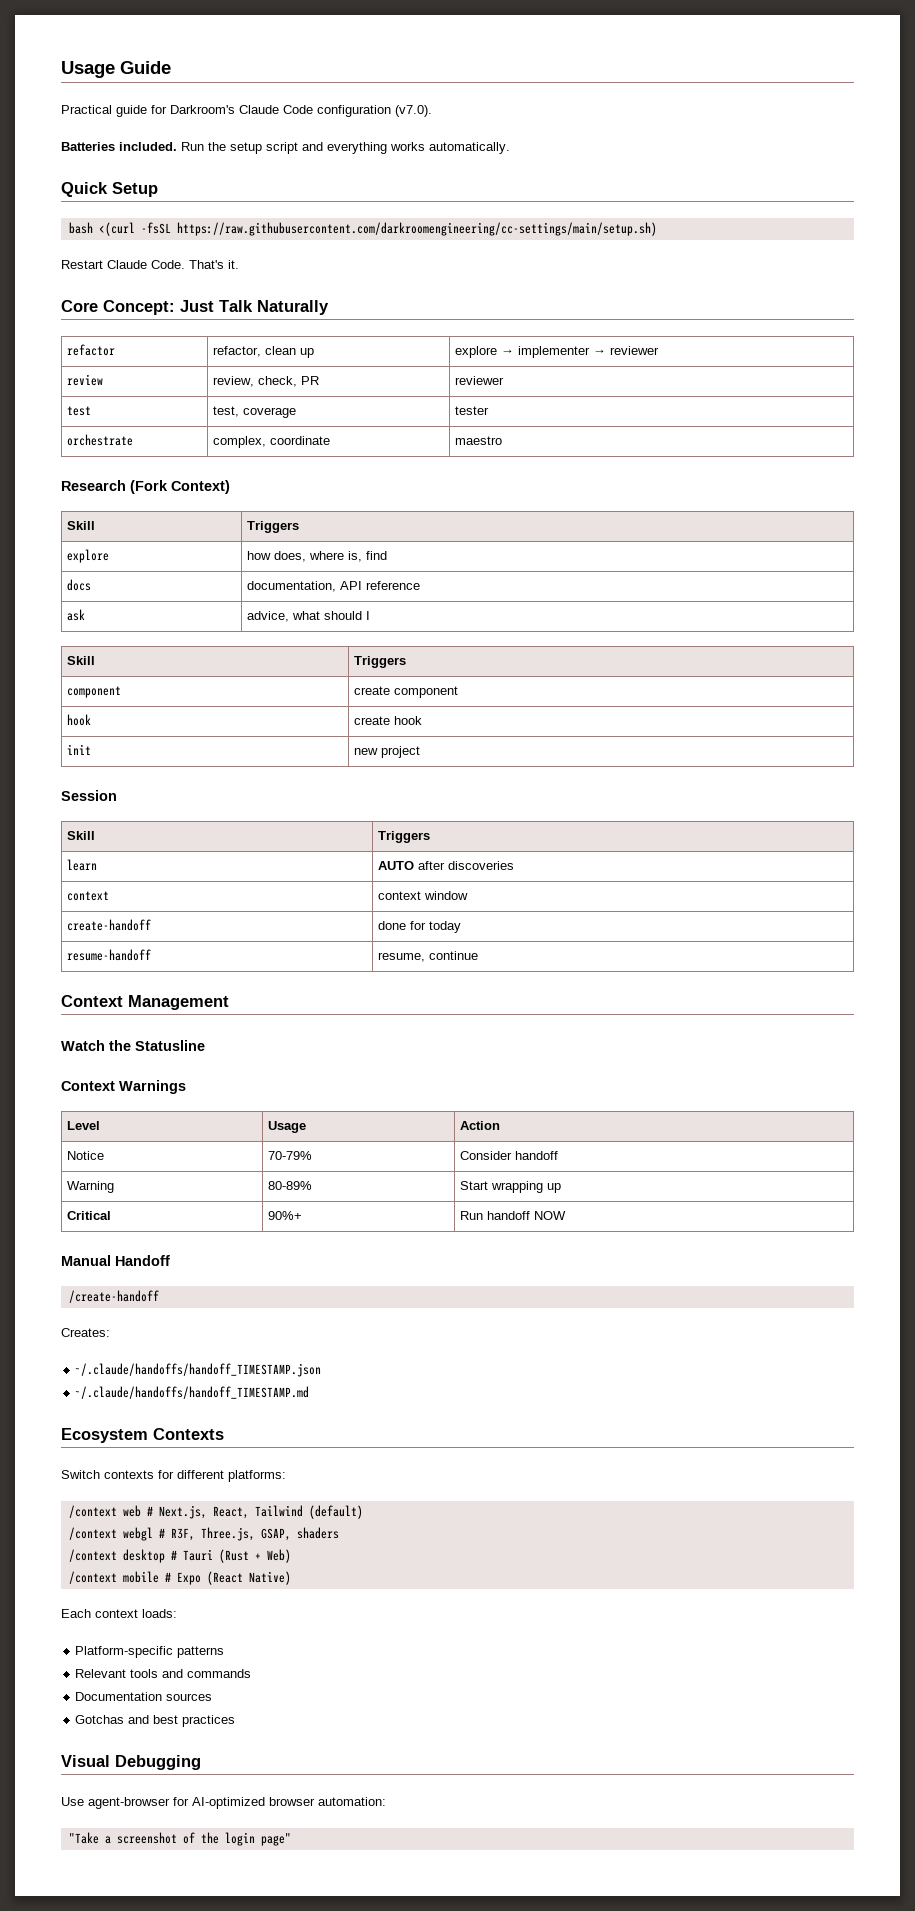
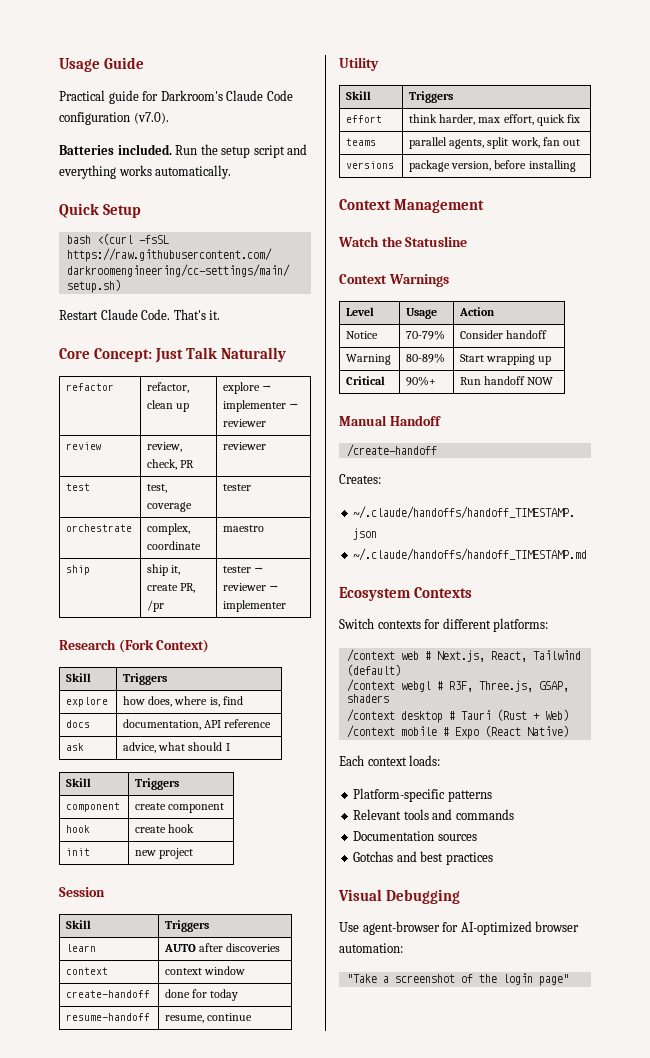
+ ship | ship it, create PR, /pr | tester → reviewer → implementer
+ Utility
+ Skill | Triggers
+ effort | think harder, max effort, quick fix
+ teams | parallel agents, split work, fan out
+ versions | package version, before installing

